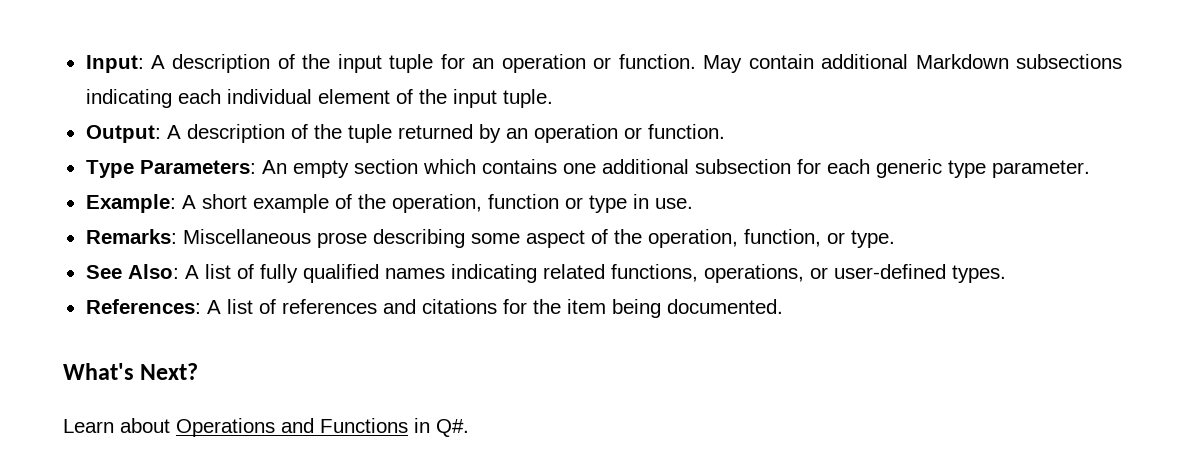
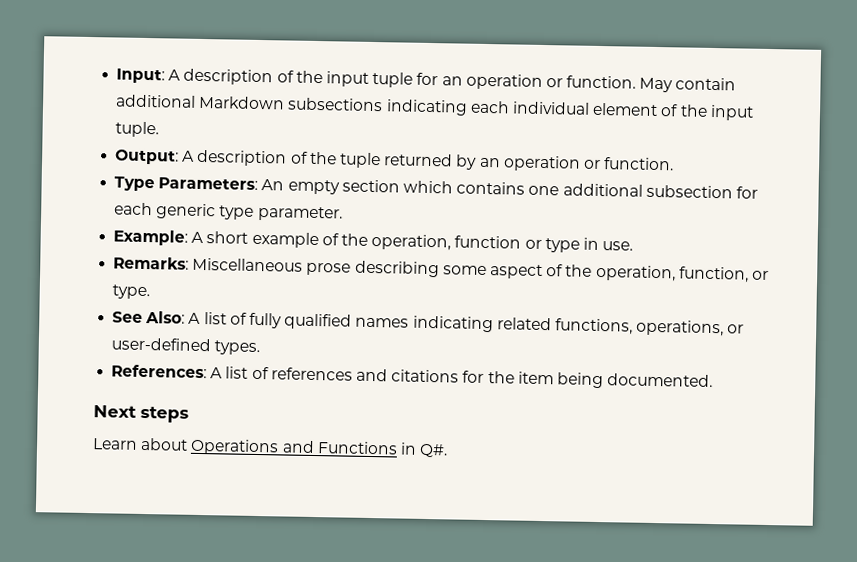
- What's Next?
+ Next steps

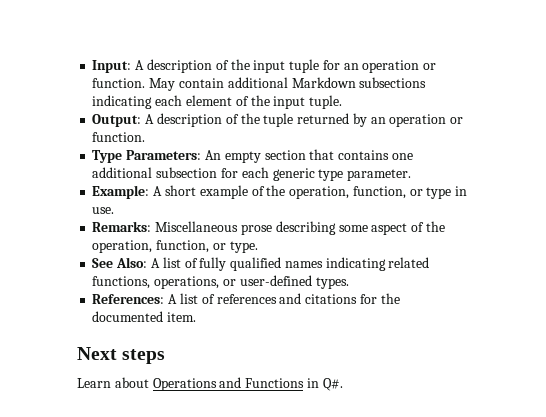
- May contain additional Markdown subsections indicating each individual element of the input tuple.
+ May contain additional Markdown subsections indicating each element of the input tuple.
- Type Parameters: An empty section which contains one additional subsection for each generic type parameter.
+ Type Parameters: An empty section that contains one additional subsection for each generic type parameter.
- Example: A short example of the operation, function or type in use.
+ Example: A short example of the operation, function, or type in use.
- References: A list of references and citations for the item being documented.
+ References: A list of references and citations for the documented item.

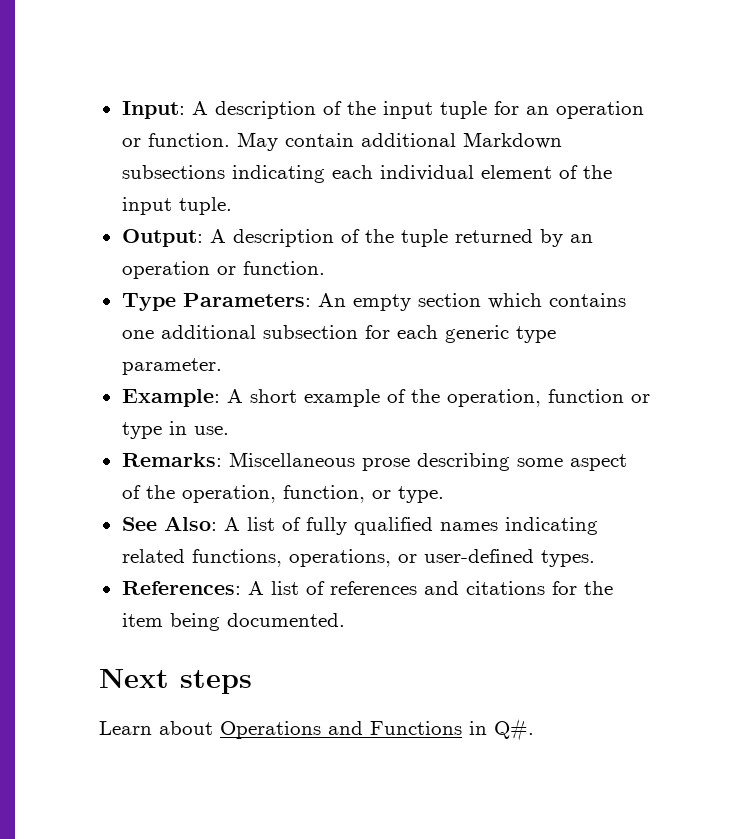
- May contain additional Markdown subsections indicating each element of the input tuple.
+ May contain additional Markdown subsections indicating each individual element of the input tuple.
- Type Parameters: An empty section that contains one additional subsection for each generic type parameter.
+ Type Parameters: An empty section which contains one additional subsection for each generic type parameter.
- Example: A short example of the operation, function, or type in use.
+ Example: A short example of the operation, function or type in use.
- References: A list of references and citations for the documented item.
+ References: A list of references and citations for the item being documented.

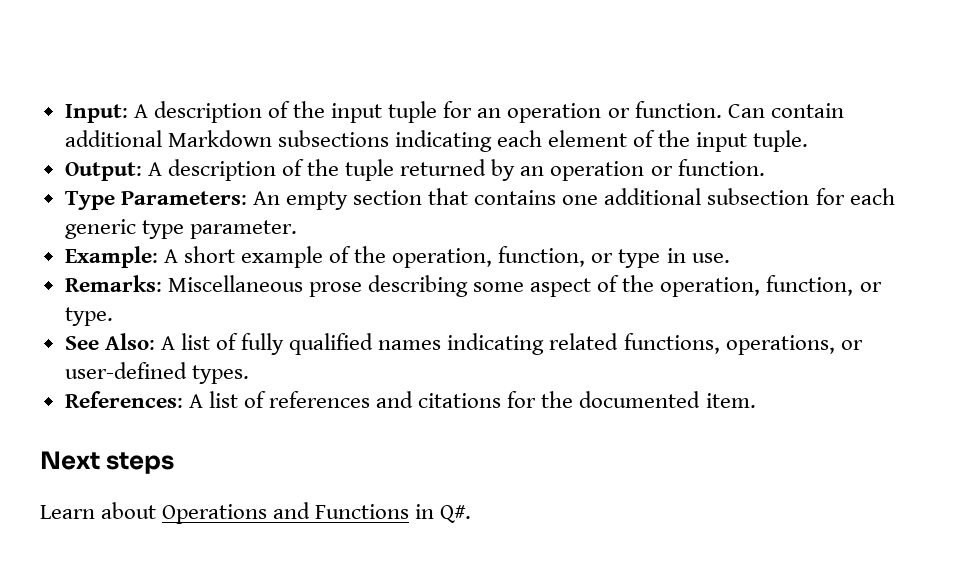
- May contain additional Markdown subsections indicating each individual element of the input tuple.
+ Can contain additional Markdown subsections indicating each element of the input tuple.
- Type Parameters: An empty section which contains one additional subsection for each generic type parameter.
+ Type Parameters: An empty section that contains one additional subsection for each generic type parameter.
- Example: A short example of the operation, function or type in use.
+ Example: A short example of the operation, function, or type in use.
- References: A list of references and citations for the item being documented.
+ References: A list of references and citations for the documented item.

